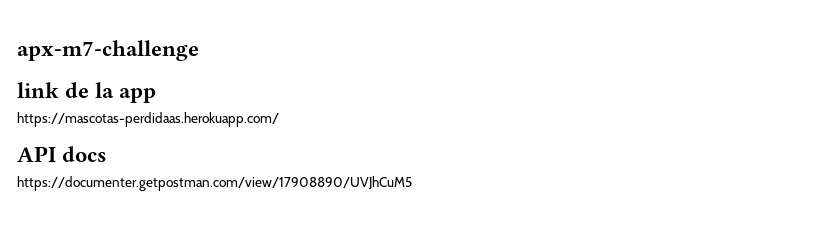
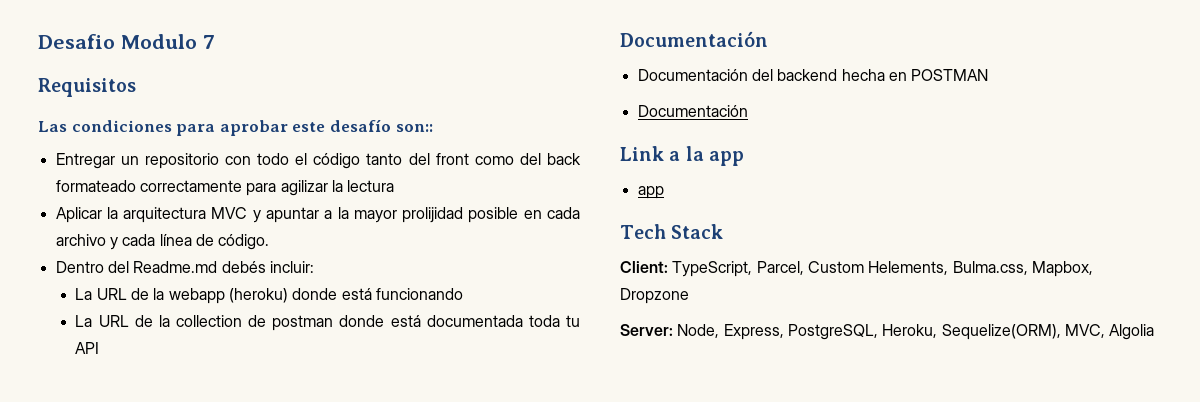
- apx-m7-challenge
- link de la app
- https://mascotas-perdidaas.herokuapp.com/
- API docs
- https://documenter.getpostman.com/view/17908890/UVJhCuM5
+ Desafio Modulo 7
+ Requisitos
+ Las condiciones para aprobar este desafío son::
+ Entregar un repositorio con todo el código tanto del front como del back formateado correctamente para agilizar la lectura
+ Aplicar la arquitectura MVC y apuntar a la mayor prolijidad posible en cada archivo y cada línea de código.
+ Dentro del Readme.md debés incluir:
+ La URL de la webapp (heroku) donde está funcionando
+ La URL de la collection de postman donde está documentada toda tu API
+ Documentación
+ Documentación del backend hecha en POSTMAN
+ Documentación
+ Link a la app
+ app
+ Tech Stack
+ Client: TypeScript, Parcel, Custom Helements, Bulma.css, Mapbox, Dropzone
+ Server: Node, Express, PostgreSQL, Heroku, Sequelize(ORM), MVC, Algolia

